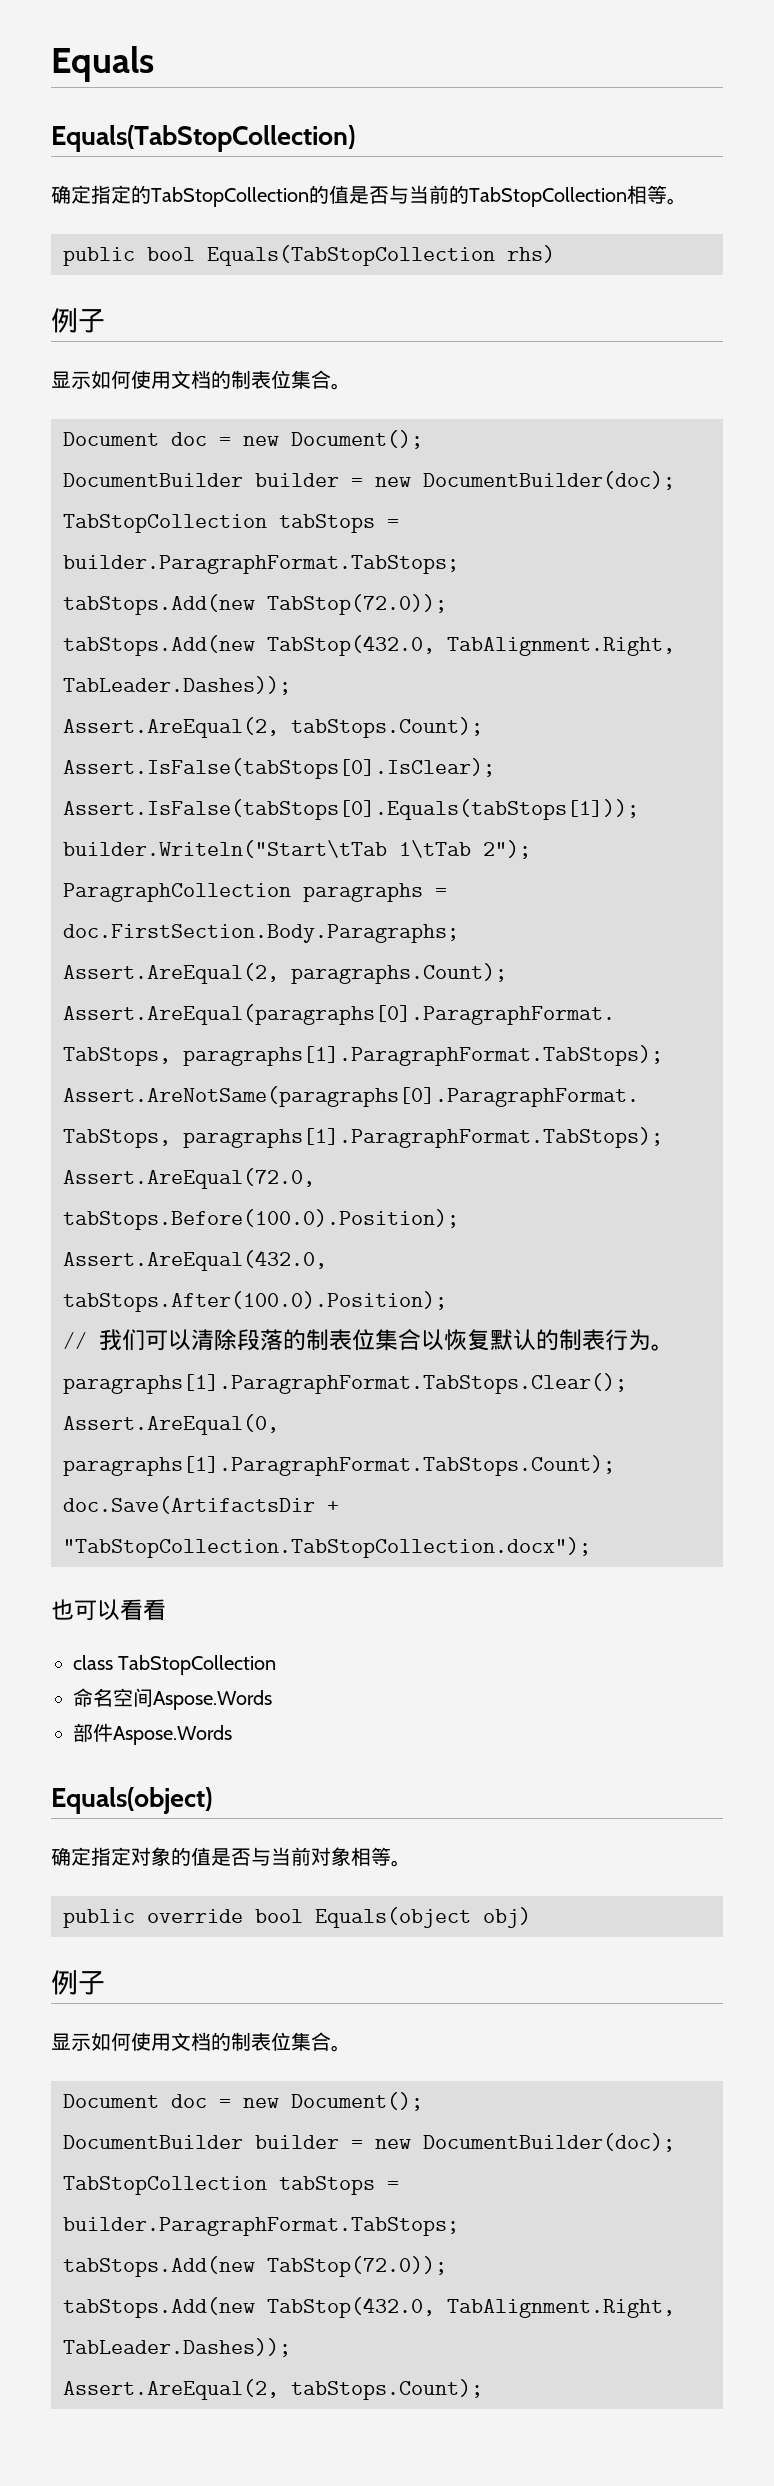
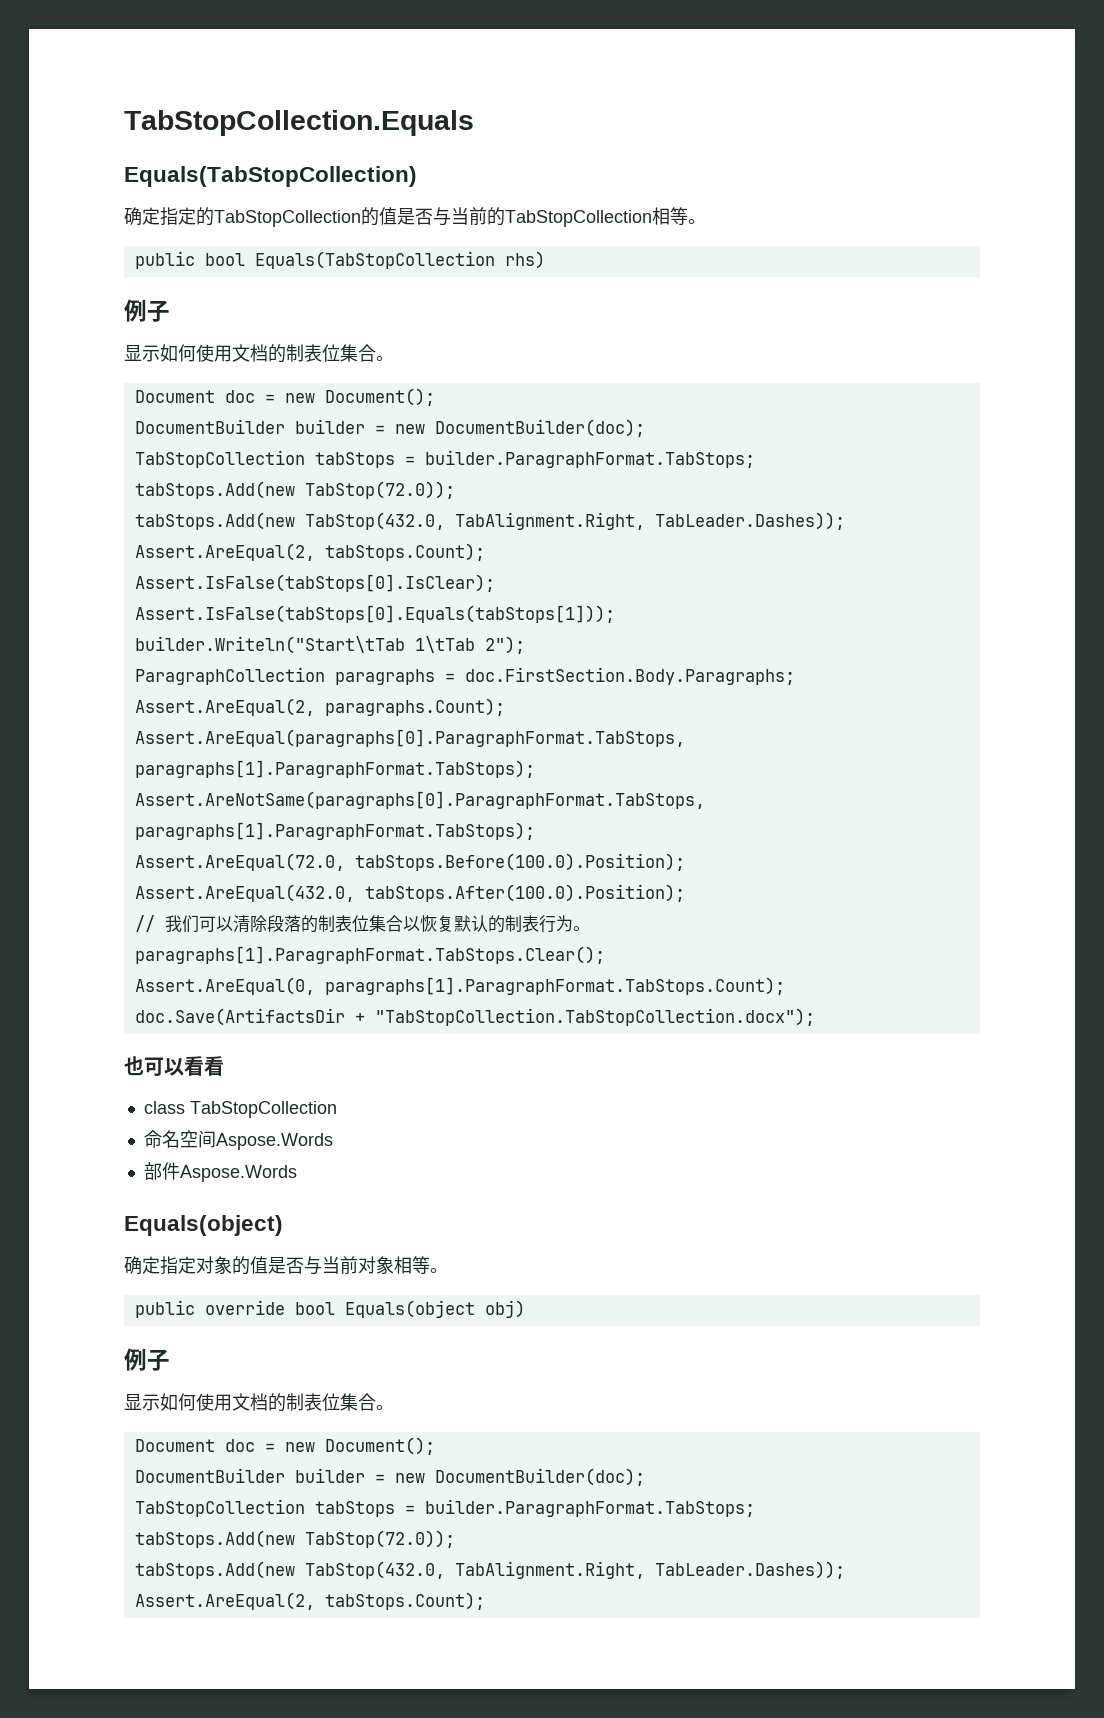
- Equals
+ TabStopCollection.Equals

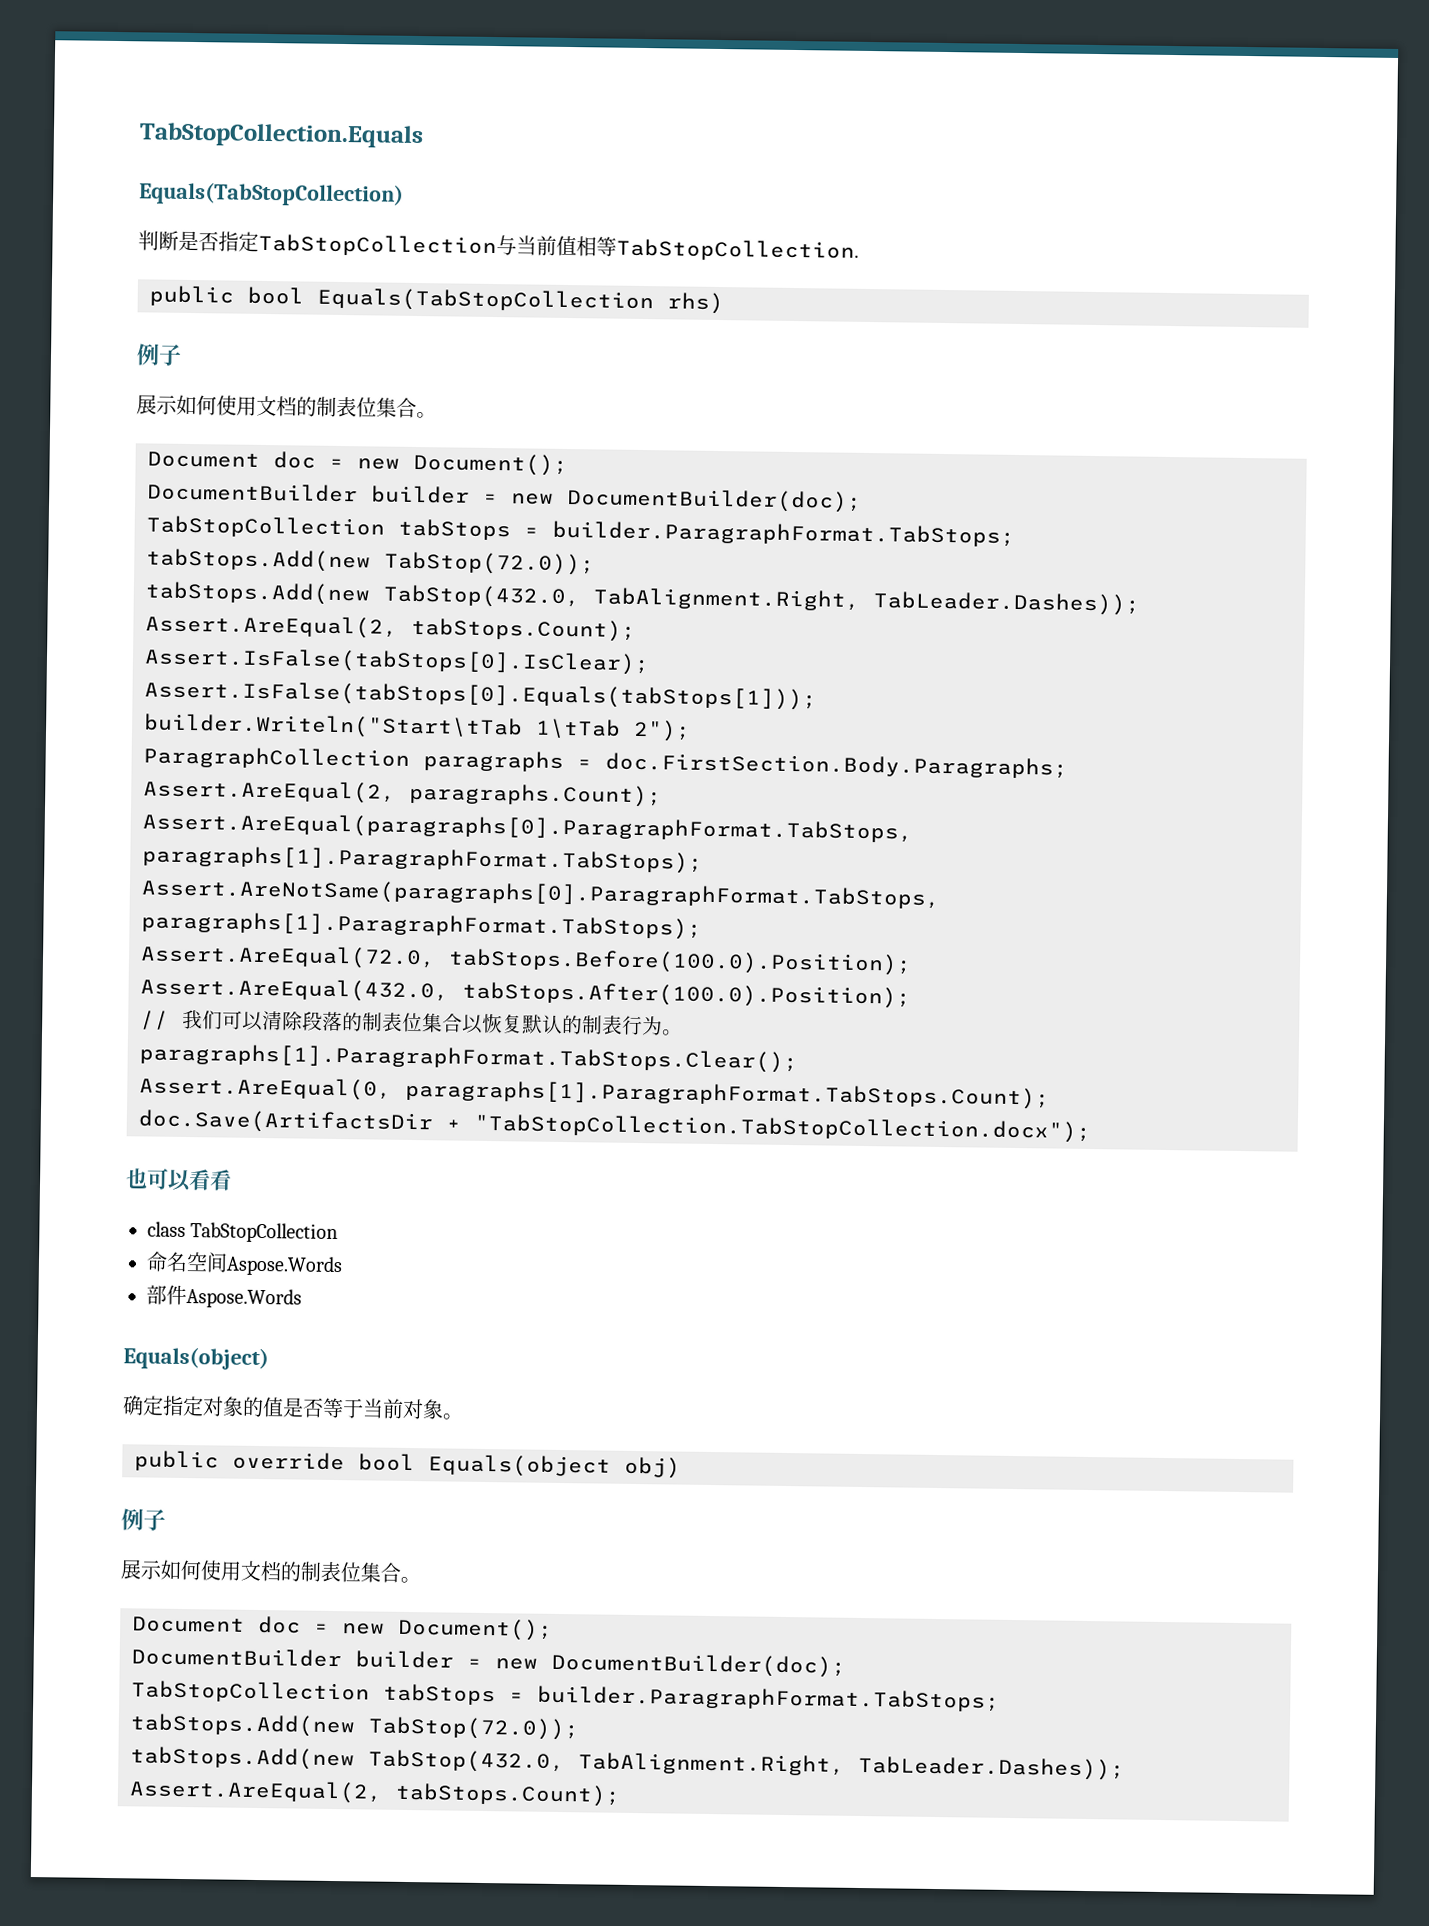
- 确定指定的TabStopCollection的值是否与当前的TabStopCollection相等。
+ 判断是否指定TabStopCollection与当前值相等TabStopCollection.
  public bool Equals(TabStopCollection rhs)
  例子
- 显示如何使用文档的制表位集合。
+ 展示如何使用文档的制表位集合。
- 确定指定对象的值是否与当前对象相等。
+ 确定指定对象的值是否等于当前对象。
  public override bool Equals(object obj)
  例子
- 显示如何使用文档的制表位集合。
+ 展示如何使用文档的制表位集合。

